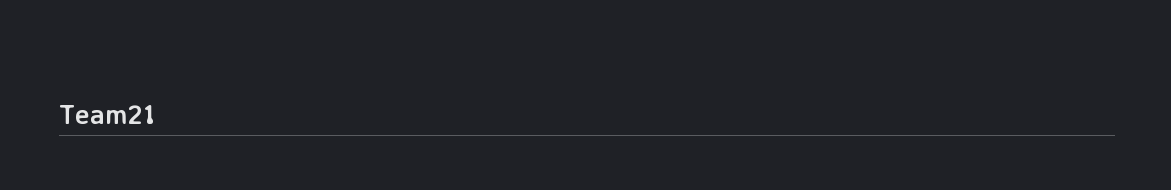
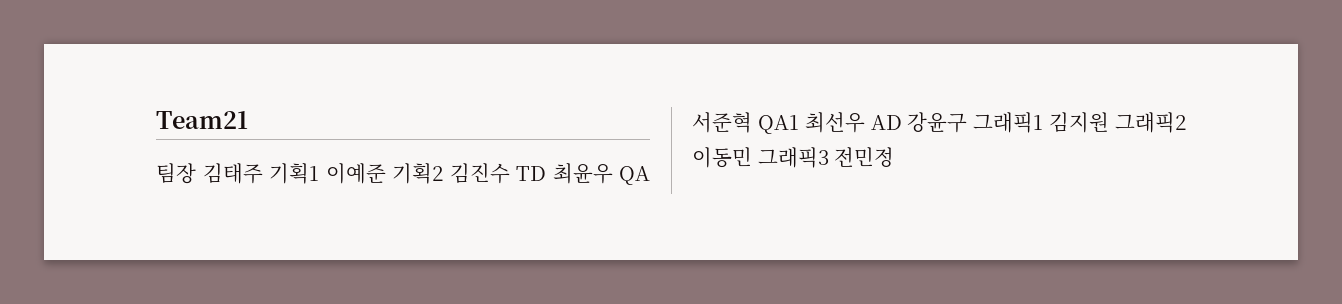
+ 팀장 김태주 기획1 이예준 기획2 김진수 TD 최윤우 QA 서준혁 QA1 최선우 AD 강윤구 그래픽1 김지원 그래픽2 이동민 그래픽3 전민정

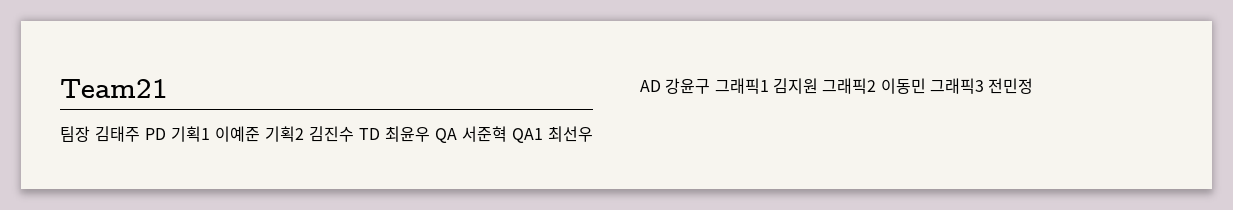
- 팀장 김태주 기획1 이예준 기획2 김진수 TD 최윤우 QA 서준혁 QA1 최선우 AD 강윤구 그래픽1 김지원 그래픽2 이동민 그래픽3 전민정
+ 팀장 김태주 PD 기획1 이예준 기획2 김진수 TD 최윤우 QA 서준혁 QA1 최선우 AD 강윤구 그래픽1 김지원 그래픽2 이동민 그래픽3 전민정

